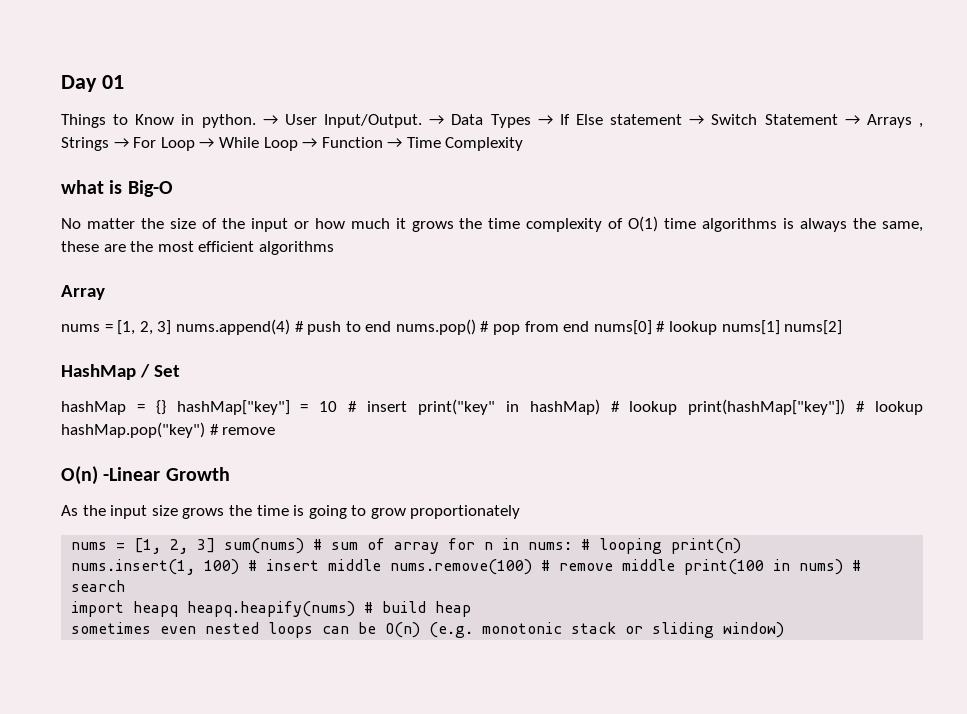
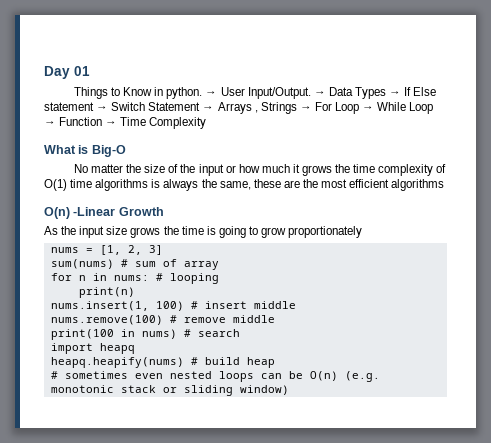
- what is Big-O
+ What is Big-O
- Array
- nums = [1, 2, 3] nums.append(4) # push to end nums.pop() # pop from end nums[0] # lookup nums[1] nums[2]
- HashMap / Set
- hashMap = {} hashMap["key"] = 10 # insert print("key" in hashMap) # lookup print(hashMap["key"]) # lookup hashMap.pop("key") # remove
- nums = [1, 2, 3] sum(nums) # sum of array for n in nums: # looping print(n)
+ nums = [1, 2, 3]
+ sum(nums) # sum of array
+ for n in nums: # looping
+ print(n)
- nums.insert(1, 100) # insert middle nums.remove(100) # remove middle print(100 in nums) # search
+ nums.insert(1, 100) # insert middle
+ nums.remove(100) # remove middle
+ print(100 in nums) # search
- import heapq heapq.heapify(nums) # build heap
+ import heapq
+ heapq.heapify(nums) # build heap
- sometimes even nested loops can be O(n) (e.g. monotonic stack or sliding window)
+ # sometimes even nested loops can be O(n) (e.g. monotonic stack or sliding window)

